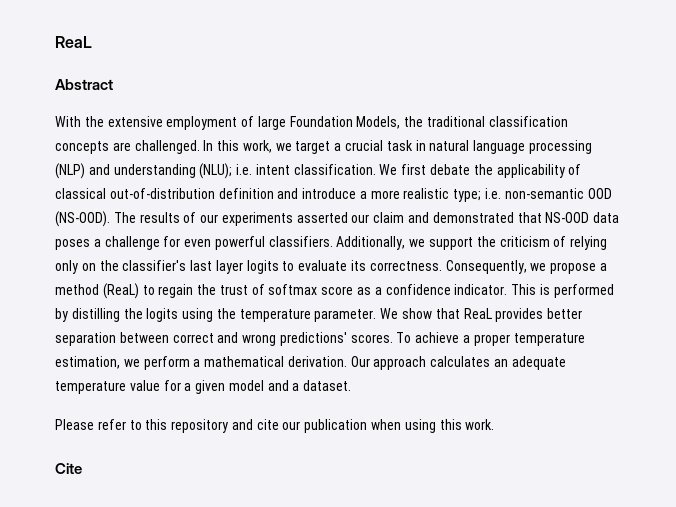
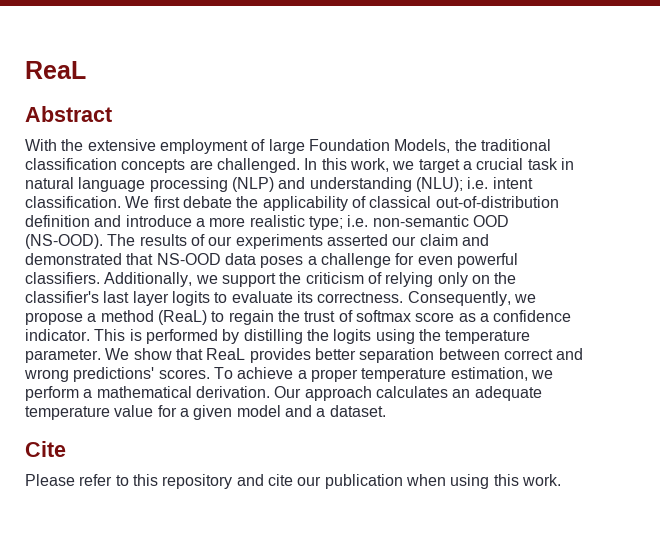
+ Cite
- Cite

